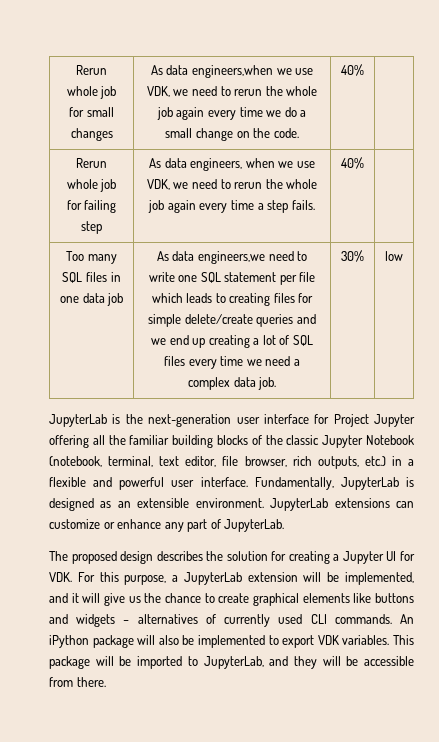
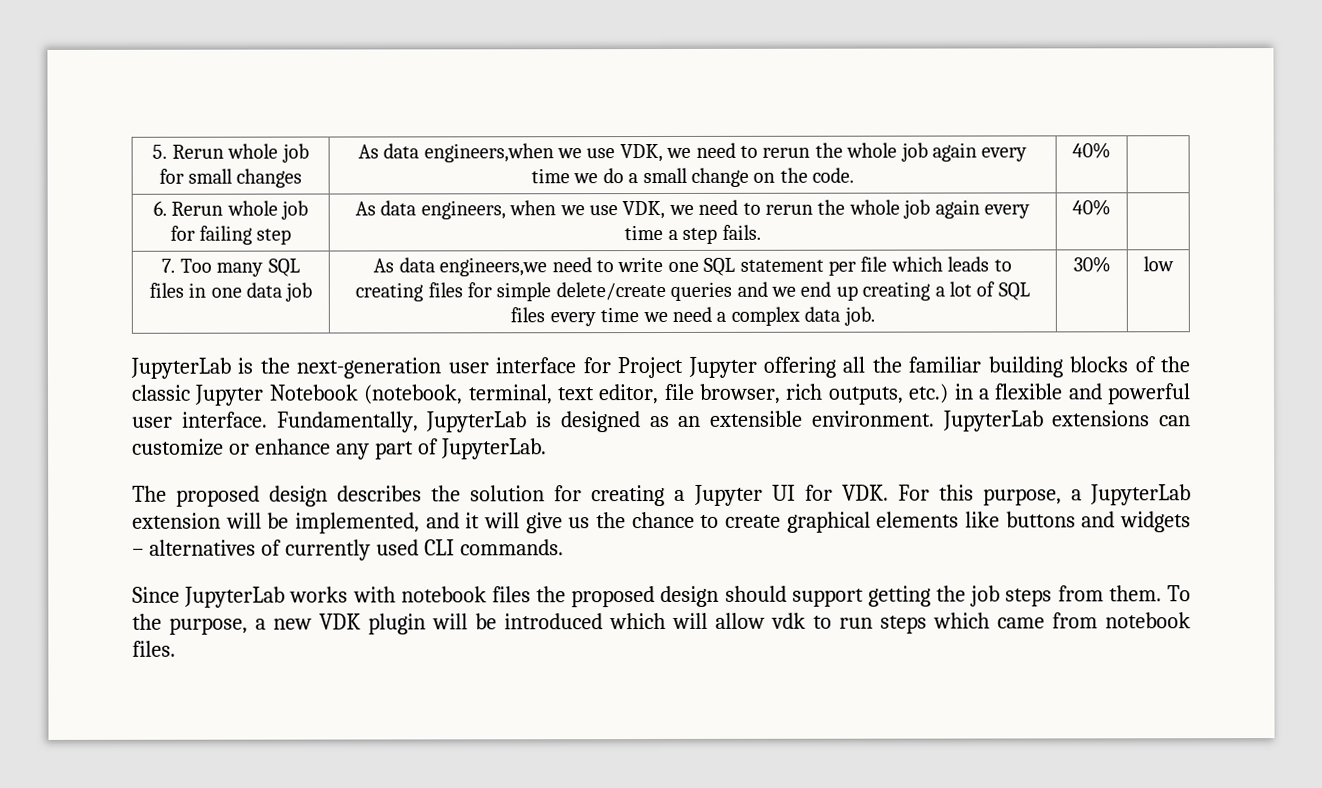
- Rerun whole job for small changes | As data engineers,when we use VDK, we need to rerun the whole job again every time we do a small change on the code. | 40% |
+ 5. Rerun whole job for small changes | As data engineers,when we use VDK, we need to rerun the whole job again every time we do a small change on the code. | 40% |
- Rerun whole job for failing step | As data engineers, when we use VDK, we need to rerun the whole job again every time a step fails. | 40% |
+ 6. Rerun whole job for failing step | As data engineers, when we use VDK, we need to rerun the whole job again every time a step fails. | 40% |
- Too many SQL files in one data job
+ 7. Too many SQL files in one data job
- The proposed design describes the solution for creating a Jupyter UI for VDK. For this purpose, a JupyterLab extension will be implemented, and it will give us the chance to create graphical elements like buttons and widgets – alternatives of currently used CLI commands. An iPython package will also be implemented to export VDK variables. This package will be imported to JupyterLab, and they will be accessible from there.
+ The proposed design describes the solution for creating a Jupyter UI for VDK. For this purpose, a JupyterLab extension will be implemented, and it will give us the chance to create graphical elements like buttons and widgets – alternatives of currently used CLI commands.
+ Since JupyterLab works with notebook files the proposed design should support getting the job steps from them. To the purpose, a new VDK plugin will be introduced which will allow vdk to run steps which came from notebook files.

